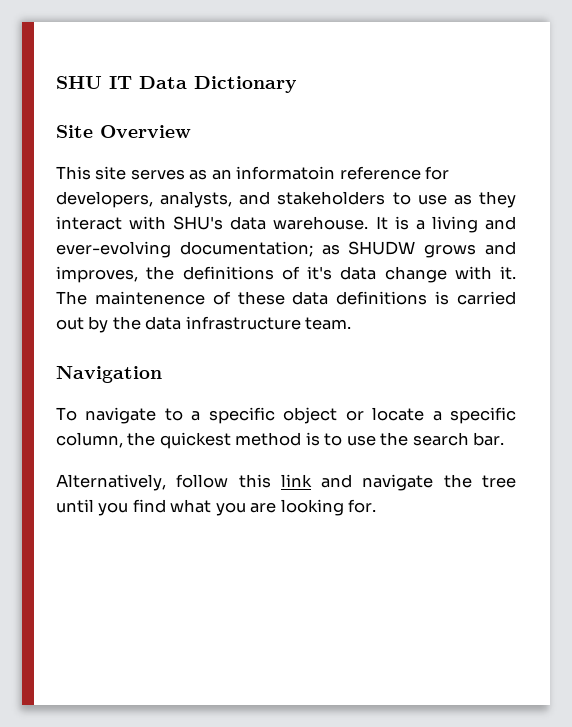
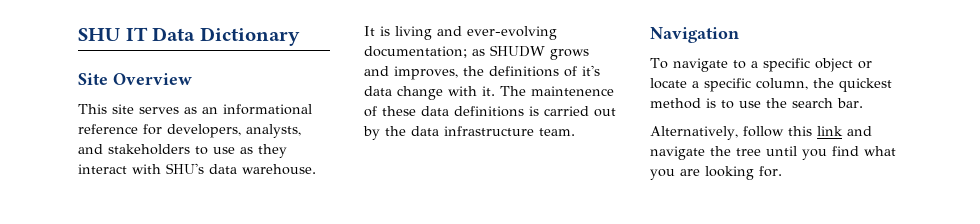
- This site serves as an informatoin reference for developers, analysts, and stakeholders to use as they interact with SHU's data warehouse.
+ This site serves as an informational reference for developers, analysts, and stakeholders to use as they interact with SHU's data warehouse.
- It is a living and ever-evolving documentation; as SHUDW grows and improves, the definitions of it's data change with it.
+ It is living and ever-evolving documentation; as SHUDW grows and improves, the definitions of it's data change with it.

